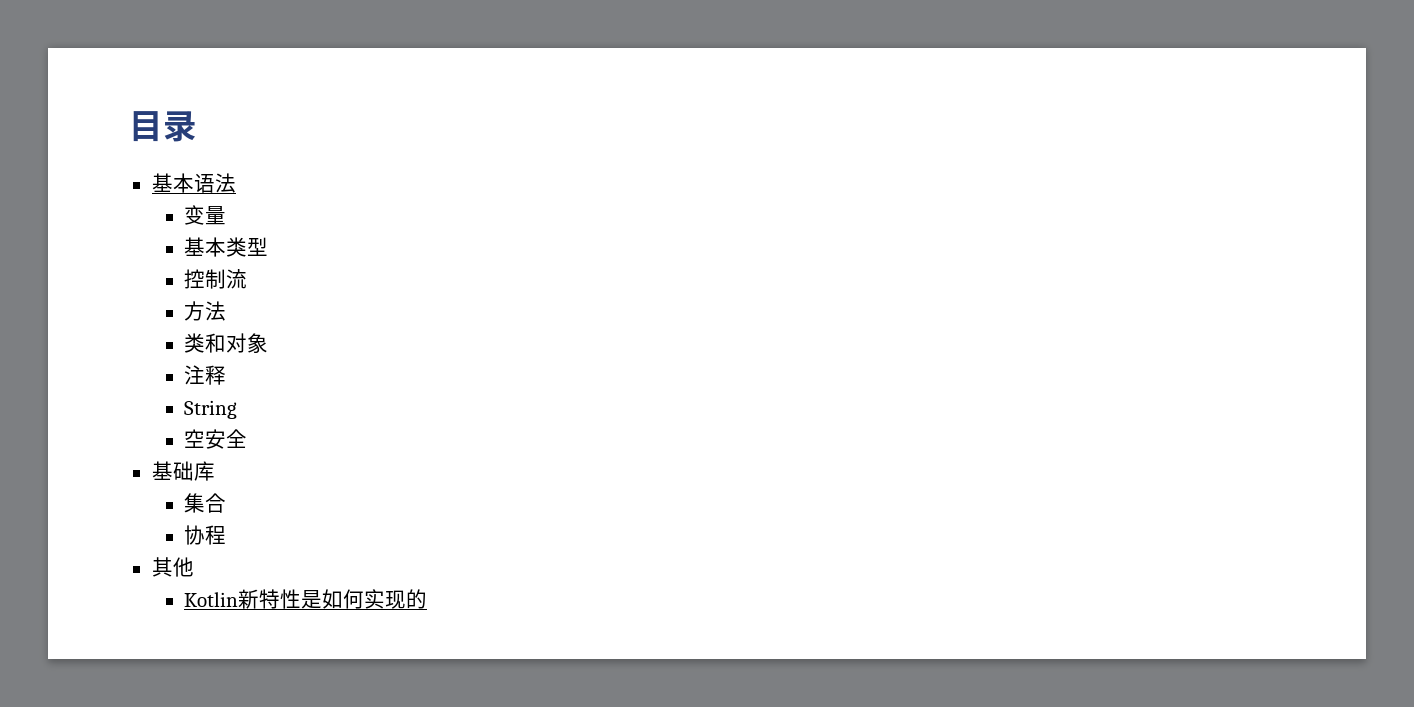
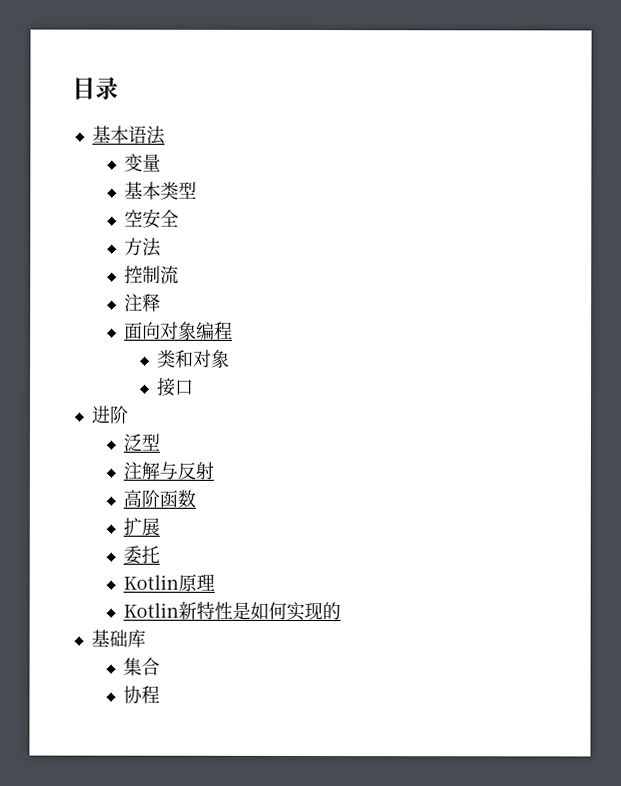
+ 空安全
+ 方法
- 方法
+ 注释
+ 面向对象编程
  类和对象
- 注释
- String
- 空安全
- 基础库
- 集合
- 协程
- 其他
+ 接口
+ 进阶
+ 泛型
+ 注解与反射
+ 高阶函数
+ 扩展
+ 委托
+ Kotlin原理
+ 基础库
+ 集合
+ 协程

